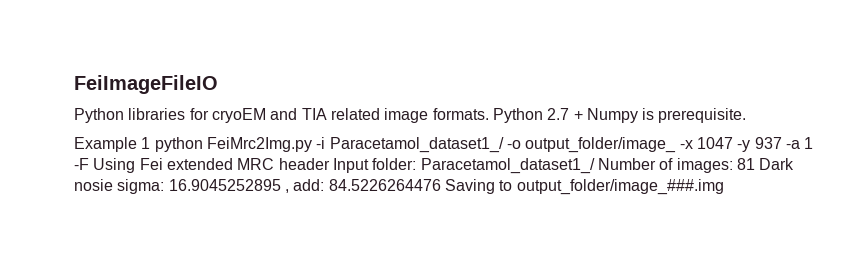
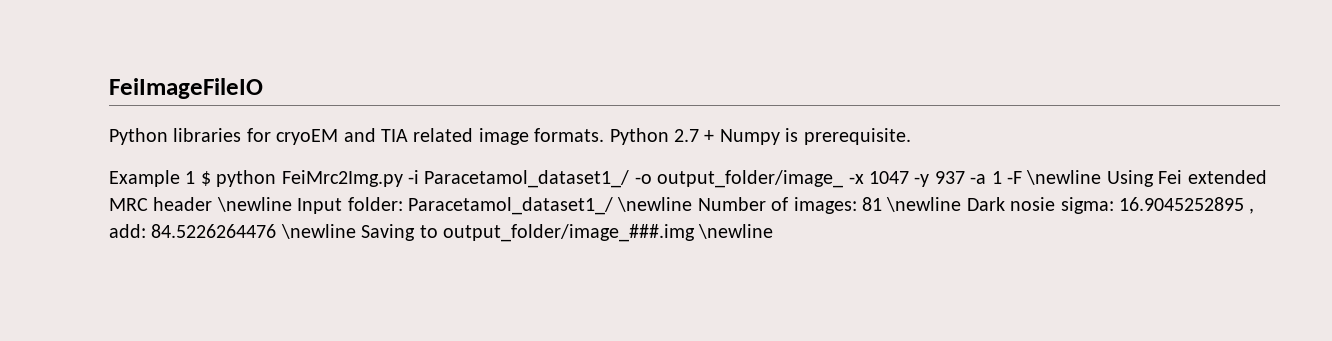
- Example 1 python FeiMrc2Img.py -i Paracetamol_dataset1_/ -o output_folder/image_ -x 1047 -y 937 -a 1 -F Using Fei extended MRC header Input folder: Paracetamol_dataset1_/ Number of images: 81 Dark nosie sigma: 16.9045252895 , add: 84.5226264476 Saving to output_folder/image_###.img
+ Example 1 $ python FeiMrc2Img.py -i Paracetamol_dataset1_/ -o output_folder/image_ -x 1047 -y 937 -a 1 -F \newline Using Fei extended MRC header \newline Input folder: Paracetamol_dataset1_/ \newline Number of images: 81 \newline Dark nosie sigma: 16.9045252895 , add: 84.5226264476 \newline Saving to output_folder/image_###.img \newline

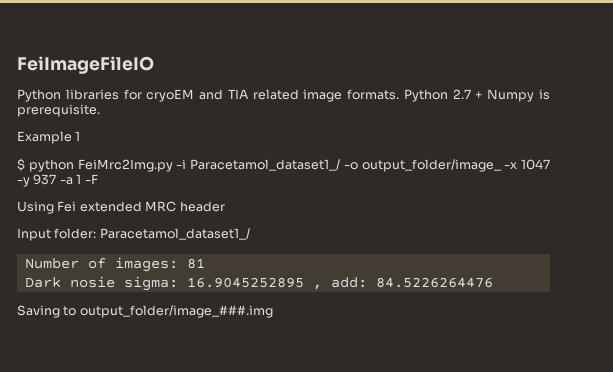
- Example 1 $ python FeiMrc2Img.py -i Paracetamol_dataset1_/ -o output_folder/image_ -x 1047 -y 937 -a 1 -F \newline Using Fei extended MRC header \newline Input folder: Paracetamol_dataset1_/ \newline Number of images: 81 \newline Dark nosie sigma: 16.9045252895 , add: 84.5226264476 \newline Saving to output_folder/image_###.img \newline
+ Example 1
+ $ python FeiMrc2Img.py -i Paracetamol_dataset1_/ -o output_folder/image_ -x 1047 -y 937 -a 1 -F
+ Using Fei extended MRC header
+ Input folder: Paracetamol_dataset1_/
+ Number of images: 81
+ Dark nosie sigma: 16.9045252895 , add: 84.5226264476
+ Saving to output_folder/image_###.img

